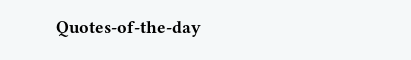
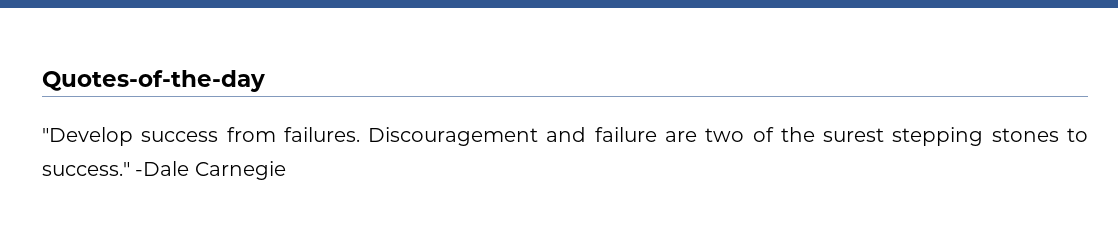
+ "Develop success from failures. Discouragement and failure are two of the surest stepping stones to success." -Dale Carnegie

